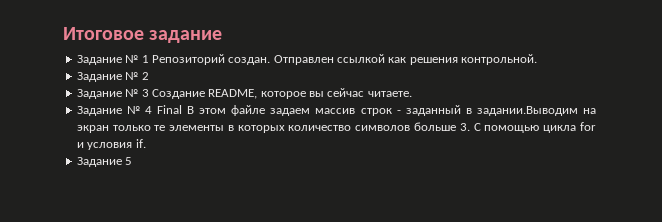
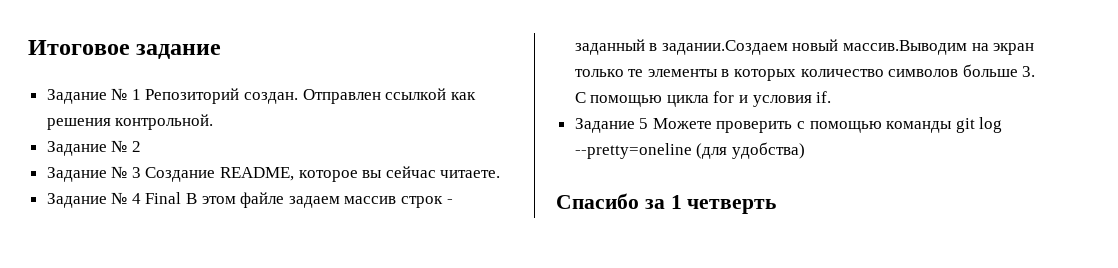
- Задание № 4 Final В этом файле задаем массив строк - заданный в задании.Выводим на экран только те элементы в которых количество символов больше 3. С помощью цикла for и условия if.
+ Задание № 4 Final В этом файле задаем массив строк - заданный в задании.Создаем новый массив.Выводим на экран только те элементы в которых количество символов больше 3. С помощью цикла for и условия if.
- Задание 5
+ Задание 5 Можете проверить с помощью команды git log --pretty=oneline (для удобства)
+ Спасибо за 1 четверть

